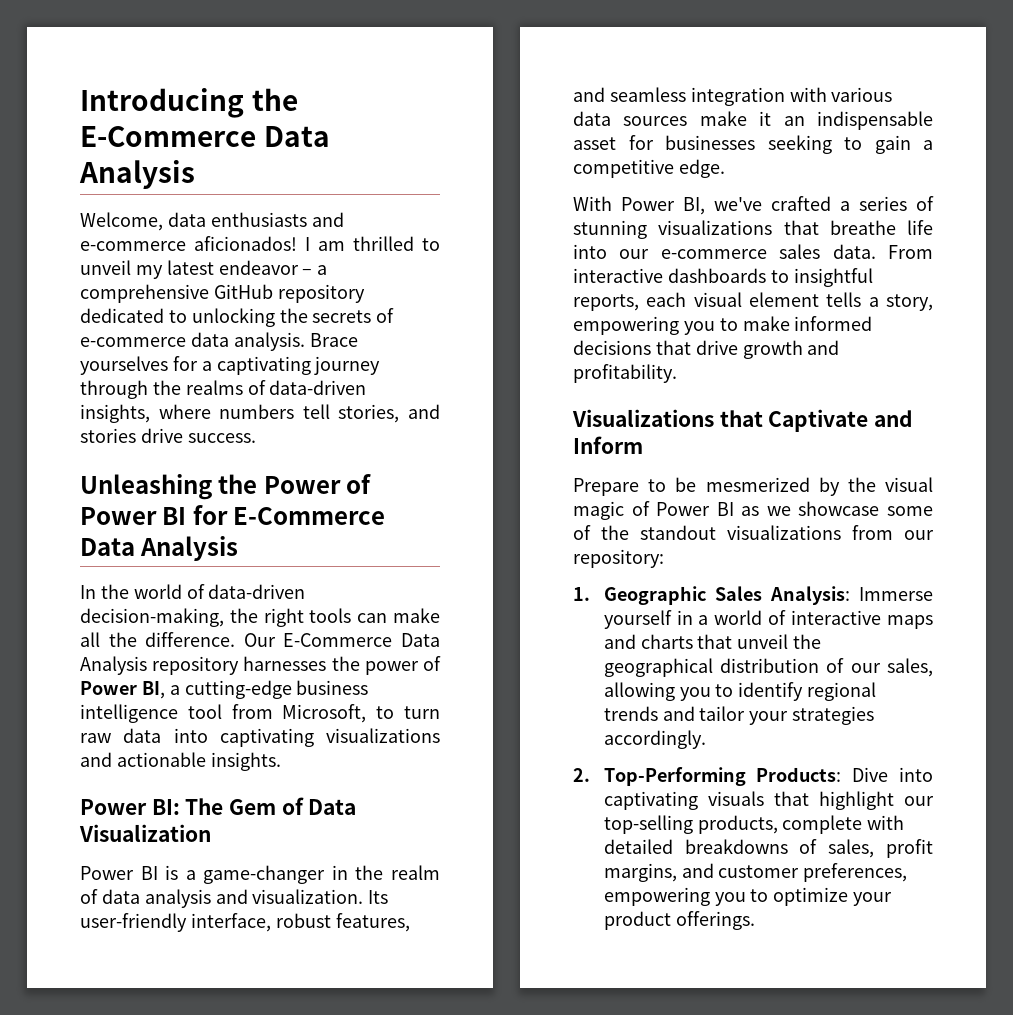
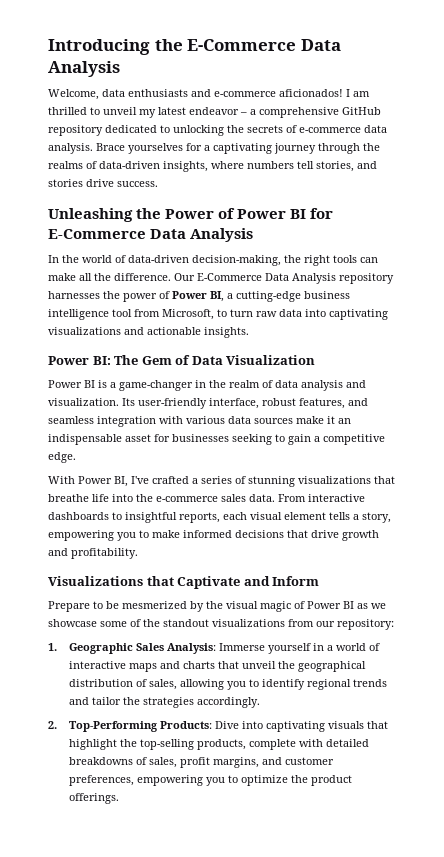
- With Power BI, we've crafted a series of stunning visualizations that breathe life into our e-commerce sales data.
+ With Power BI, I've crafted a series of stunning visualizations that breathe life into the e-commerce sales data.
- 1. Geographic Sales Analysis: Immerse yourself in a world of interactive maps and charts that unveil the geographical distribution of our sales, allowing you to identify regional trends and tailor your strategies accordingly.
+ 1. Geographic Sales Analysis: Immerse yourself in a world of interactive maps and charts that unveil the geographical distribution of sales, allowing you to identify regional trends and tailor the strategies accordingly.
- 2. Top-Performing Products: Dive into captivating visuals that highlight our top-selling products, complete with detailed breakdowns of sales, profit margins, and customer preferences, empowering you to optimize your product offerings.
+ 2. Top-Performing Products: Dive into captivating visuals that highlight the top-selling products, complete with detailed breakdowns of sales, profit margins, and customer preferences, empowering you to optimize the product offerings.

